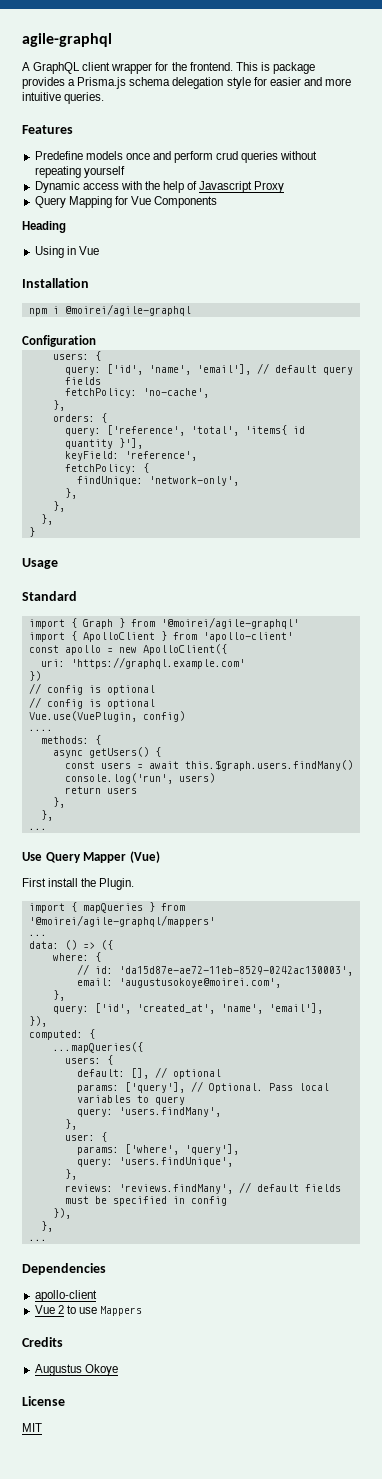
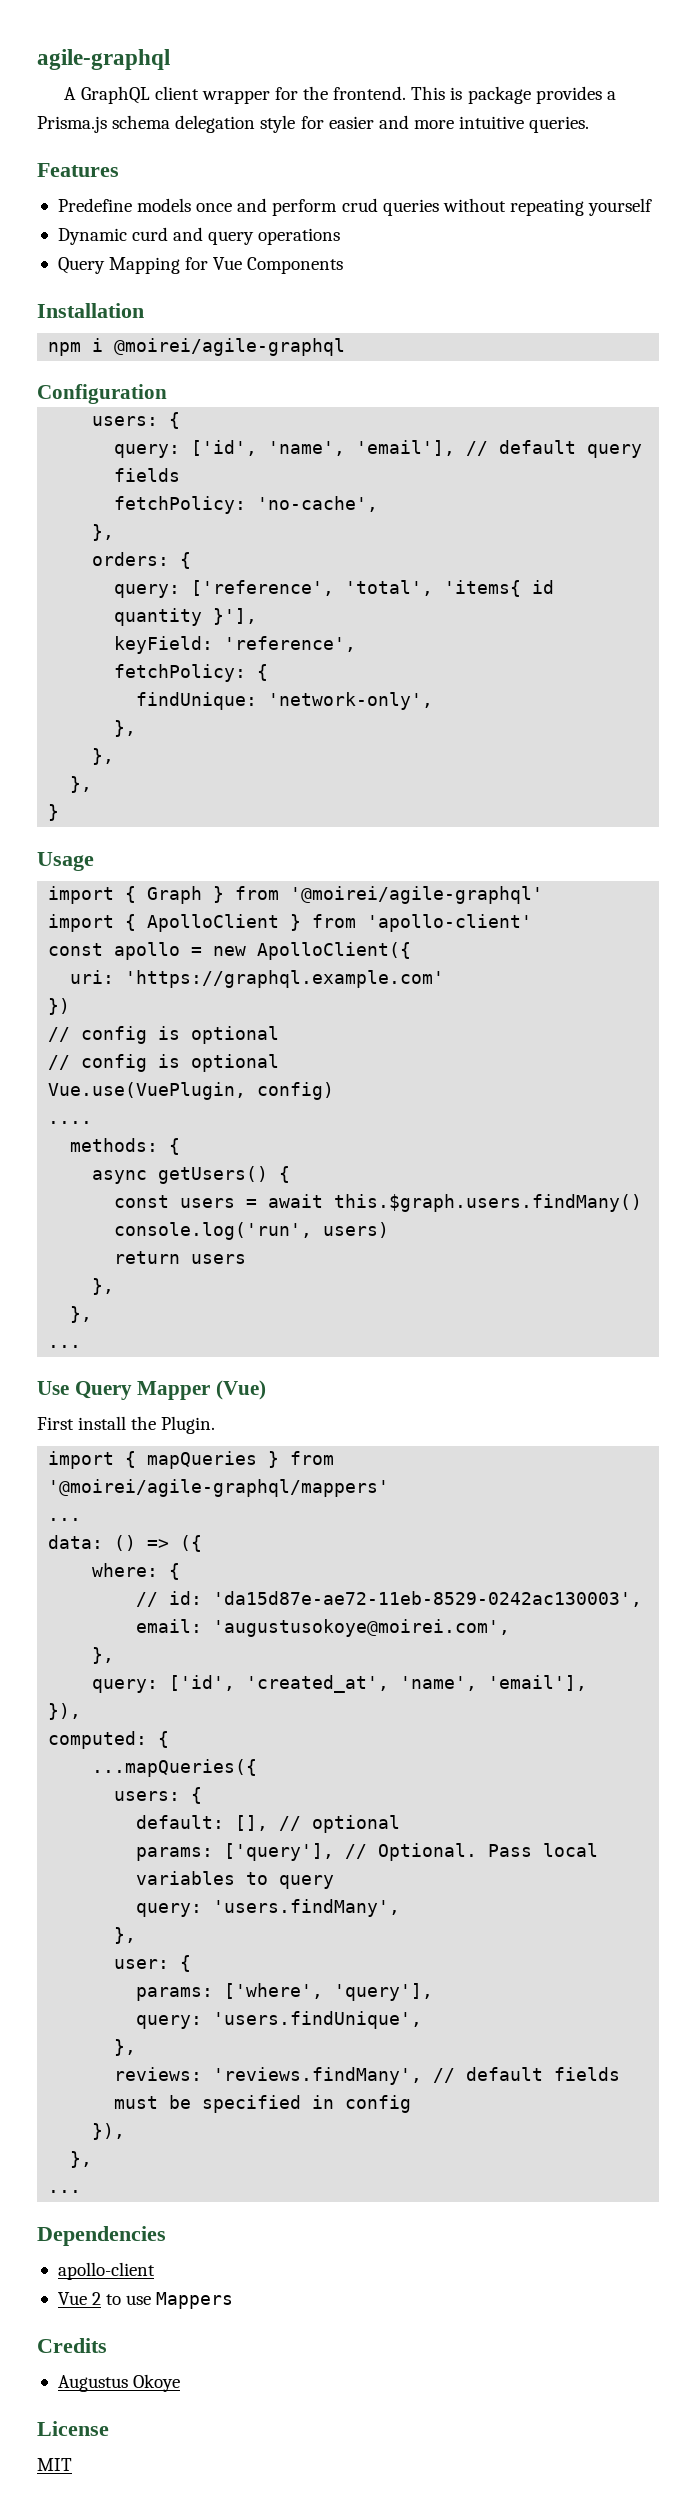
- Dynamic access with the help of Javascript Proxy
+ Dynamic curd and query operations
- Heading
- Using in Vue
- Standard

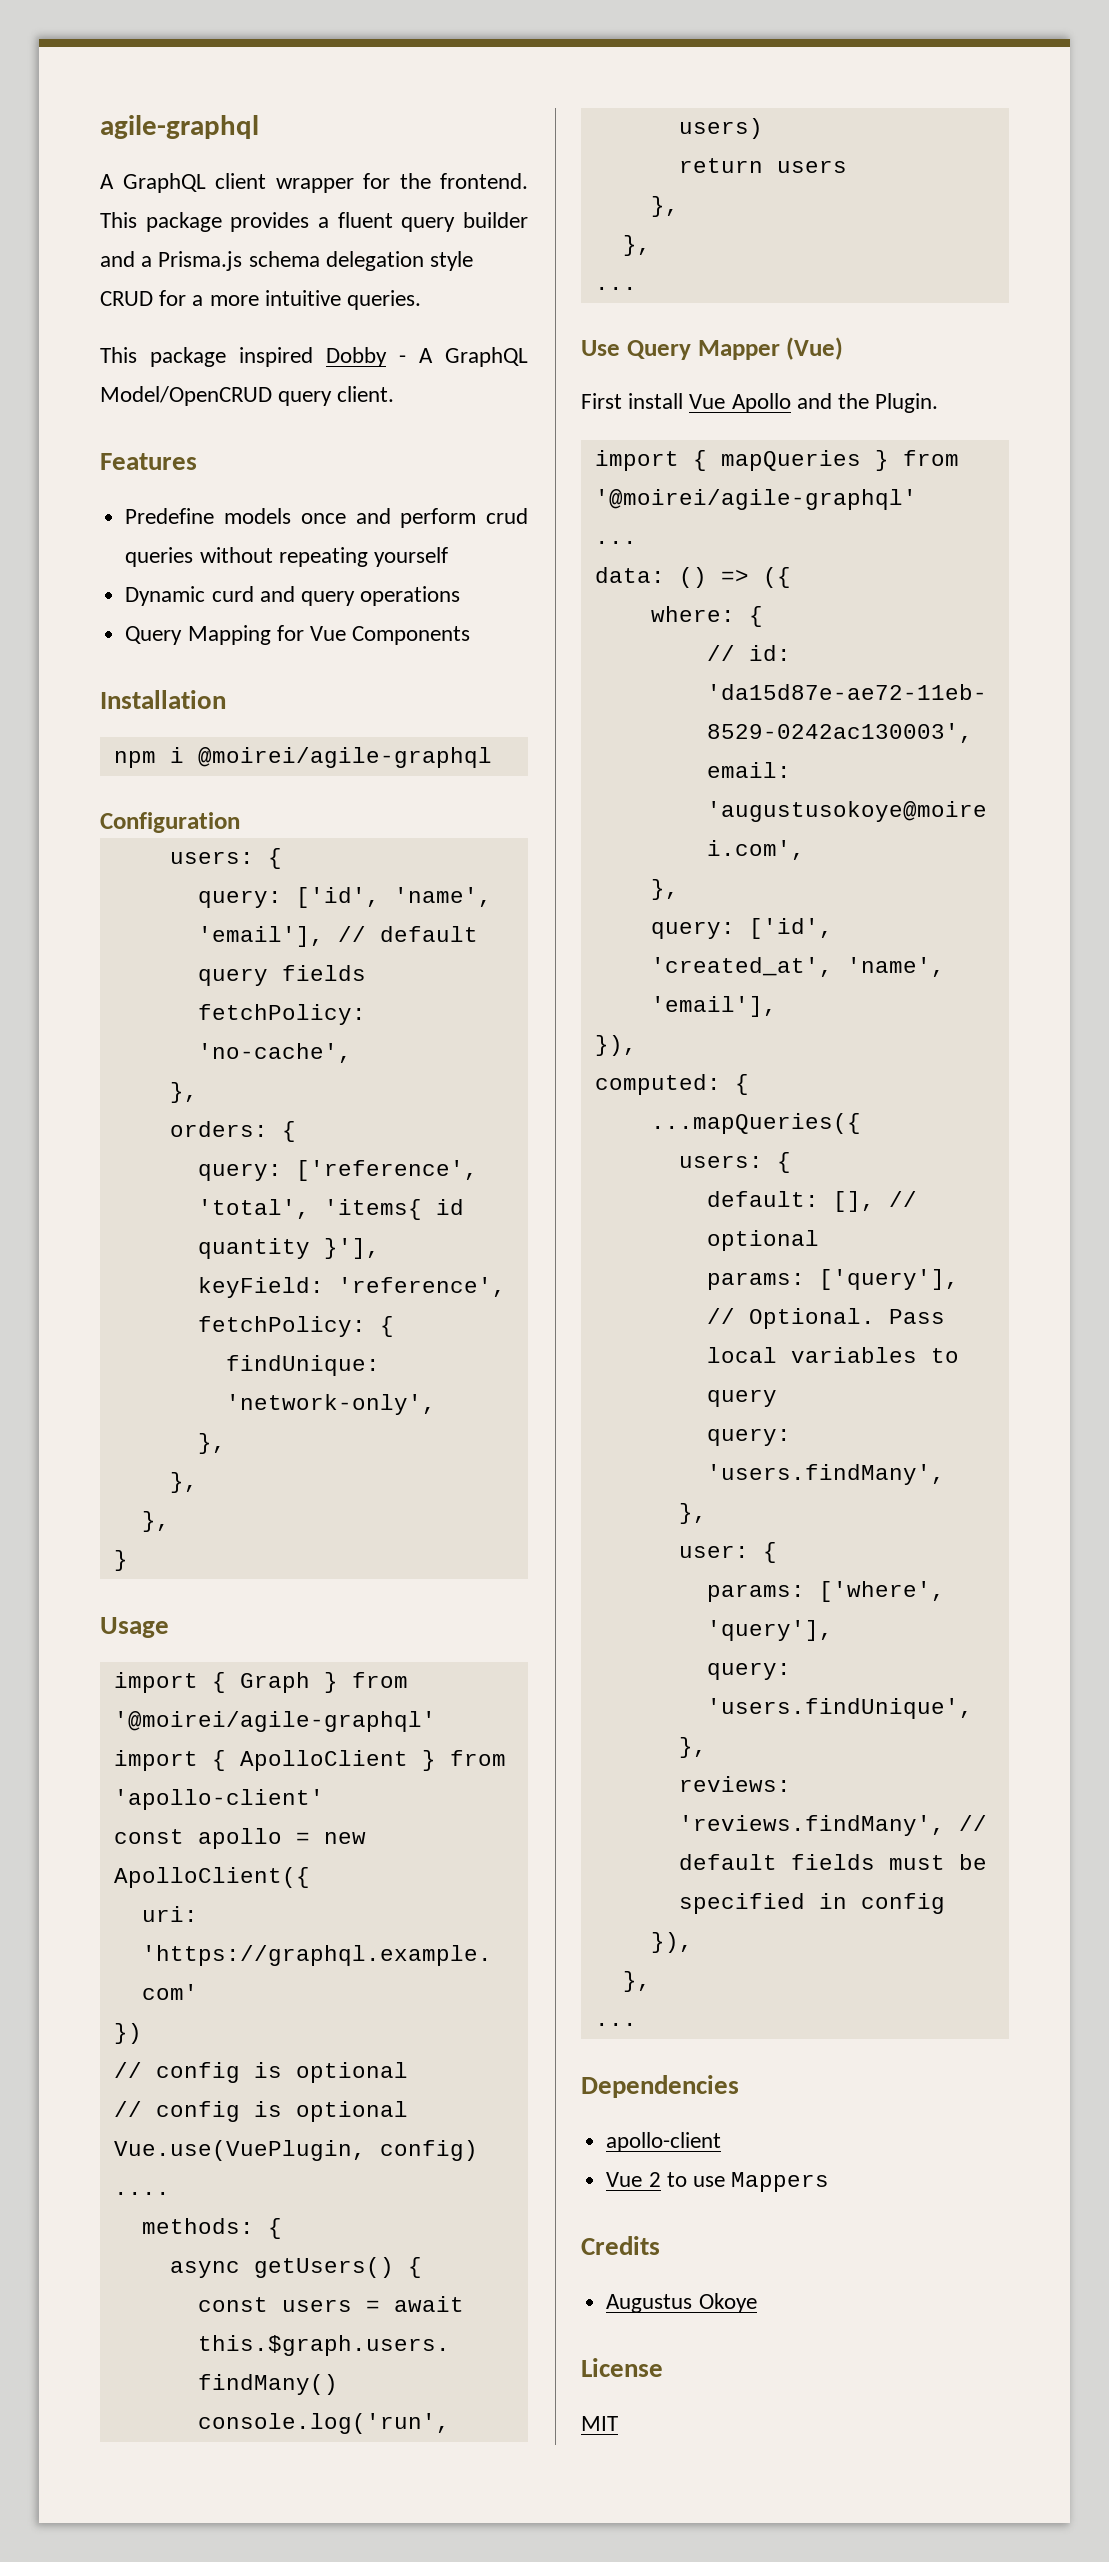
- This is package provides a Prisma.js schema delegation style for easier and more intuitive queries.
+ This package provides a fluent query builder and a Prisma.js schema delegation style CRUD for a more intuitive queries.
+ This package inspired Dobby - A GraphQL Model/OpenCRUD query client.
- First install the Plugin.
+ First install Vue Apollo and the Plugin.
- import { mapQueries } from '@moirei/agile-graphql/mappers'
+ import { mapQueries } from '@moirei/agile-graphql'

